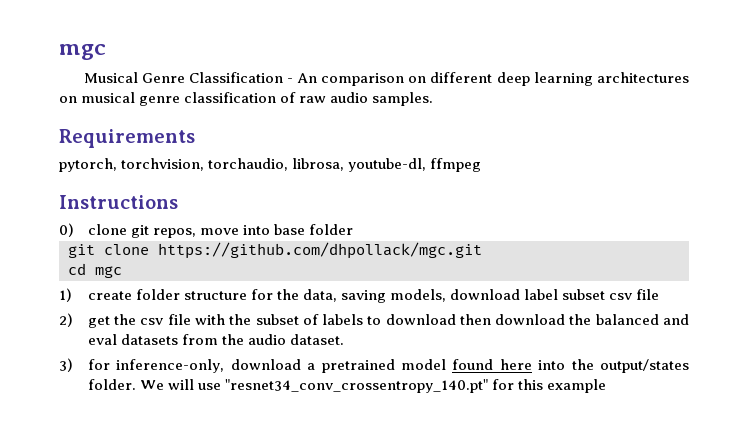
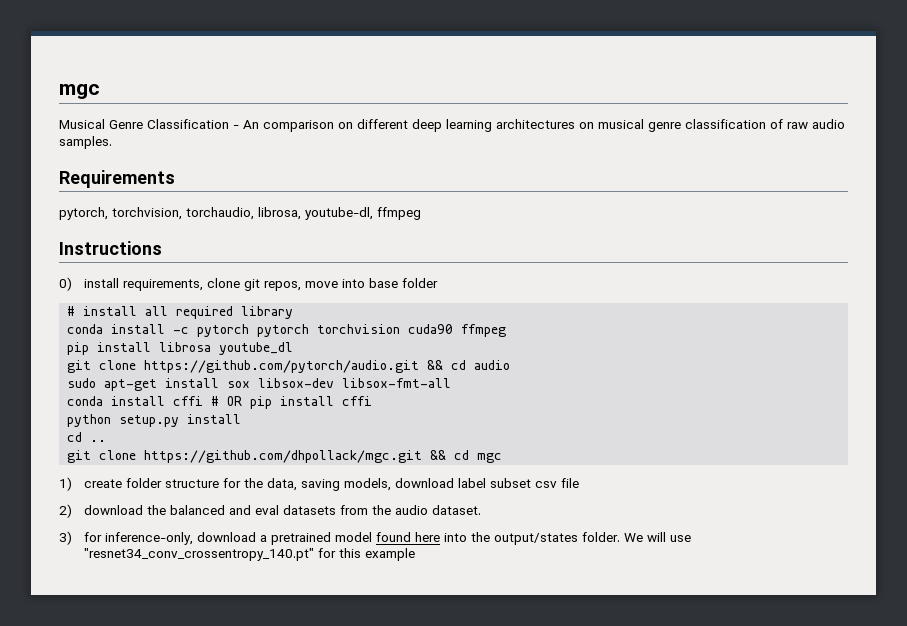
- 0) clone git repos, move into base folder
+ 0) install requirements, clone git repos, move into base folder
+ # install all required library
+ conda install -c pytorch pytorch torchvision cuda90 ffmpeg
+ pip install librosa youtube_dl
+ git clone https://github.com/pytorch/audio.git && cd audio
+ sudo apt-get install sox libsox-dev libsox-fmt-all
+ conda install cffi # OR pip install cffi
+ python setup.py install
+ cd ..
- git clone https://github.com/dhpollack/mgc.git
- cd mgc
+ git clone https://github.com/dhpollack/mgc.git && cd mgc
- 2) get the csv file with the subset of labels to download then download the balanced and eval datasets from the audio dataset.
+ 2) download the balanced and eval datasets from the audio dataset.

